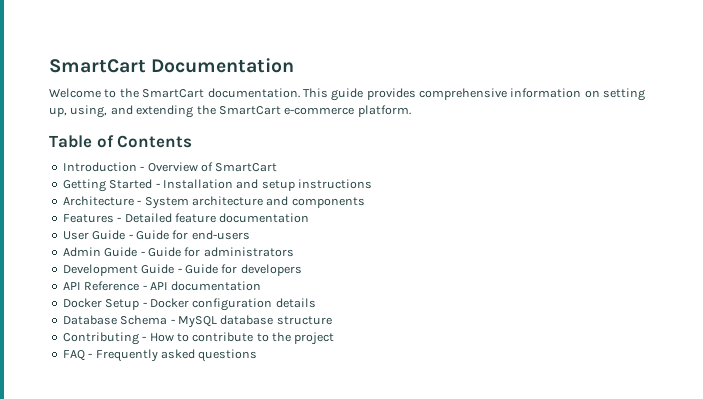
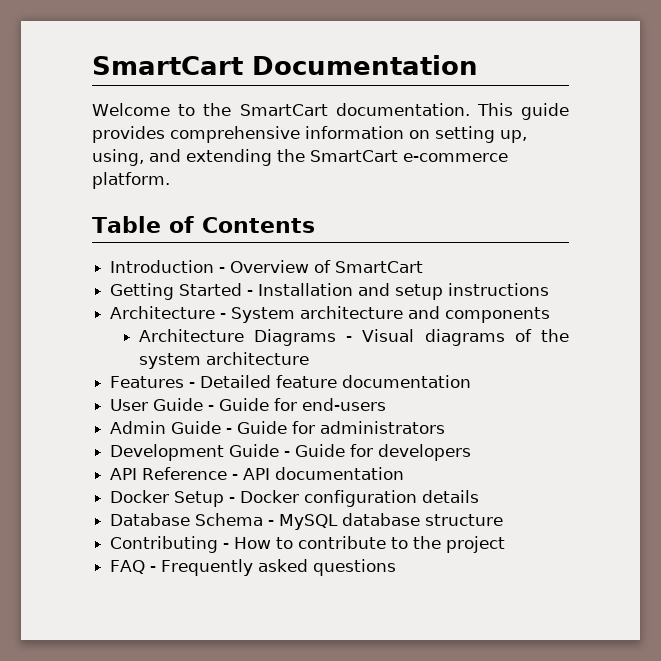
+ Architecture Diagrams - Visual diagrams of the system architecture

